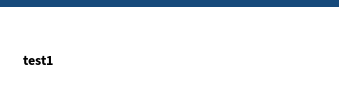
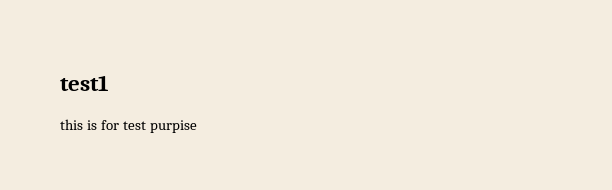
+ this is for test purpise

